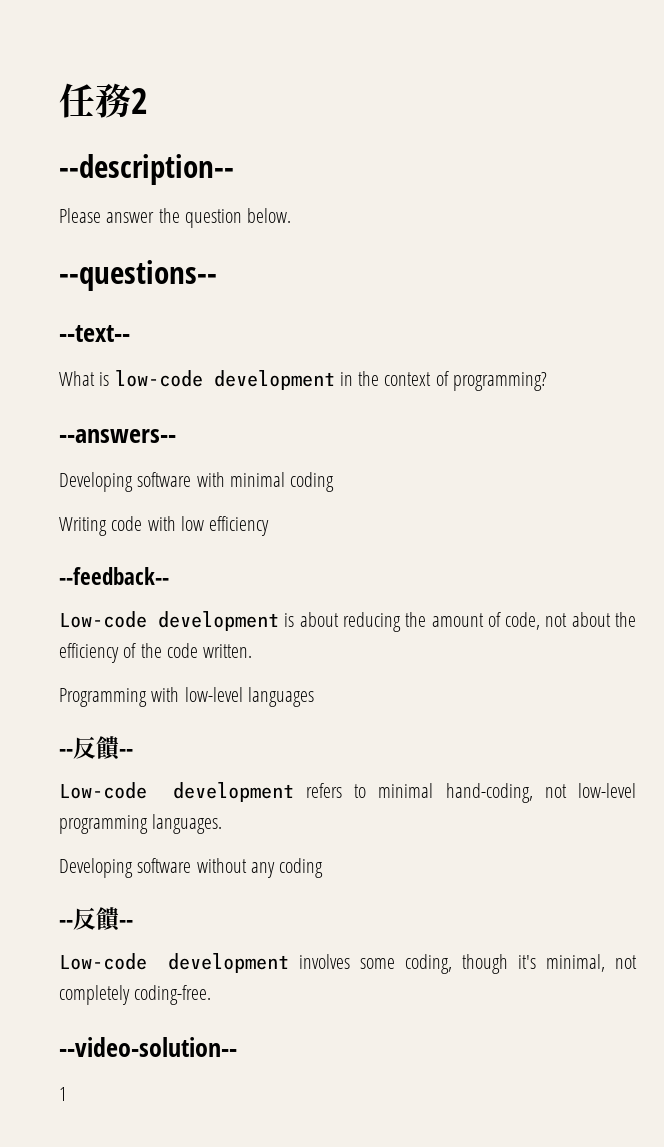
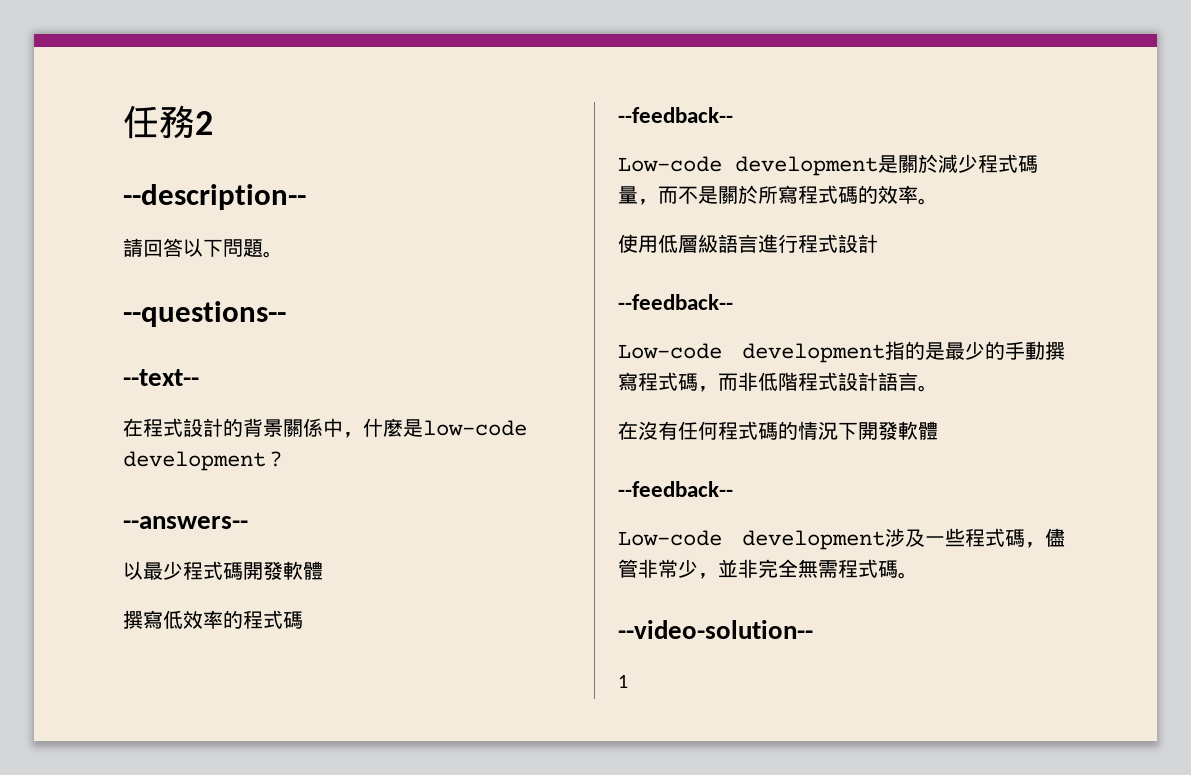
- Please answer the question below.
+ 請回答以下問題。
  --questions--
  --text--
- What is low-code development in the context of programming?
+ 在程式設計的背景關係中，什麼是low-code development？
  --answers--
- Developing software with minimal coding
- Writing code with low efficiency
+ 以最少程式碼開發軟體
+ 撰寫低效率的程式碼
  --feedback--
- Low-code development is about reducing the amount of code, not about the efficiency of the code written.
- Programming with low-level languages
- --反饋--
- Low-code development refers to minimal hand-coding, not low-level programming languages.
- Developing software without any coding
- --反饋--
- Low-code development involves some coding, though it's minimal, not completely coding-free.
+ Low-code development是關於減少程式碼量，而不是關於所寫程式碼的效率。
+ 使用低層級語言進行程式設計
+ --feedback--
+ Low-code development指的是最少的手動撰寫程式碼，而非低階程式設計語言。
+ 在沒有任何程式碼的情況下開發軟體
+ --feedback--
+ Low-code development涉及一些程式碼，儘管非常少，並非完全無需程式碼。

